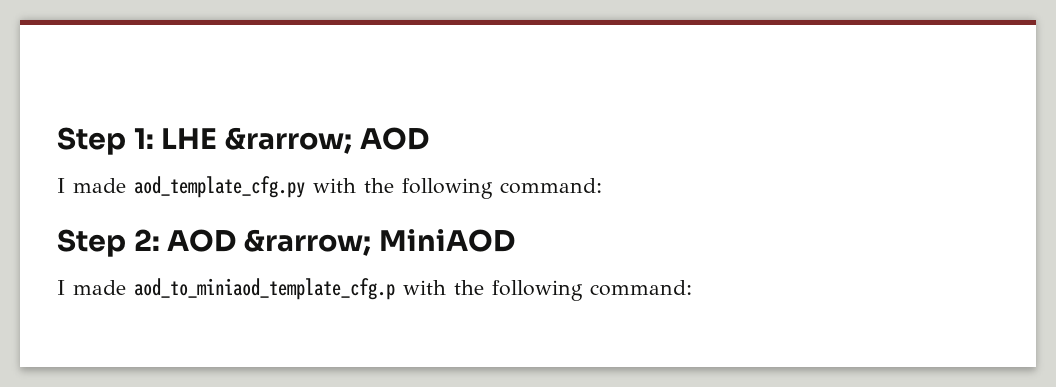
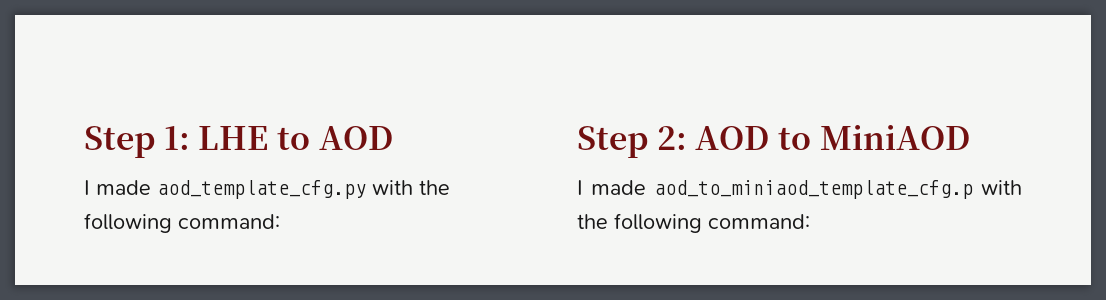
- Step 1: LHE &rarrow; AOD
+ Step 1: LHE to AOD
- Step 2: AOD &rarrow; MiniAOD
+ Step 2: AOD to MiniAOD

